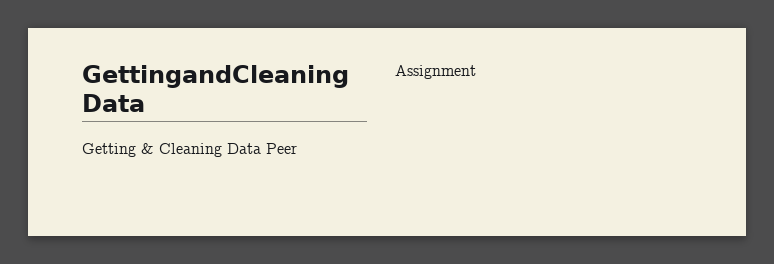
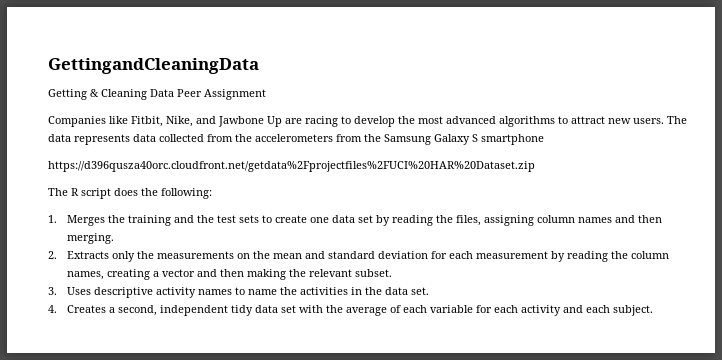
+ Companies like Fitbit, Nike, and Jawbone Up are racing to develop the most advanced algorithms to attract new users. The data represents data collected from the accelerometers from the Samsung Galaxy S smartphone
+ https://d396qusza40orc.cloudfront.net/getdata%2Fprojectfiles%2FUCI%20HAR%20Dataset.zip
+ The R script does the following:
+ 1. Merges the training and the test sets to create one data set by reading the files, assigning column names and then merging.
+ 2. Extracts only the measurements on the mean and standard deviation for each measurement by reading the column names, creating a vector and then making the relevant subset.
+ 3. Uses descriptive activity names to name the activities in the data set.
+ 4. Creates a second, independent tidy data set with the average of each variable for each activity and each subject.

